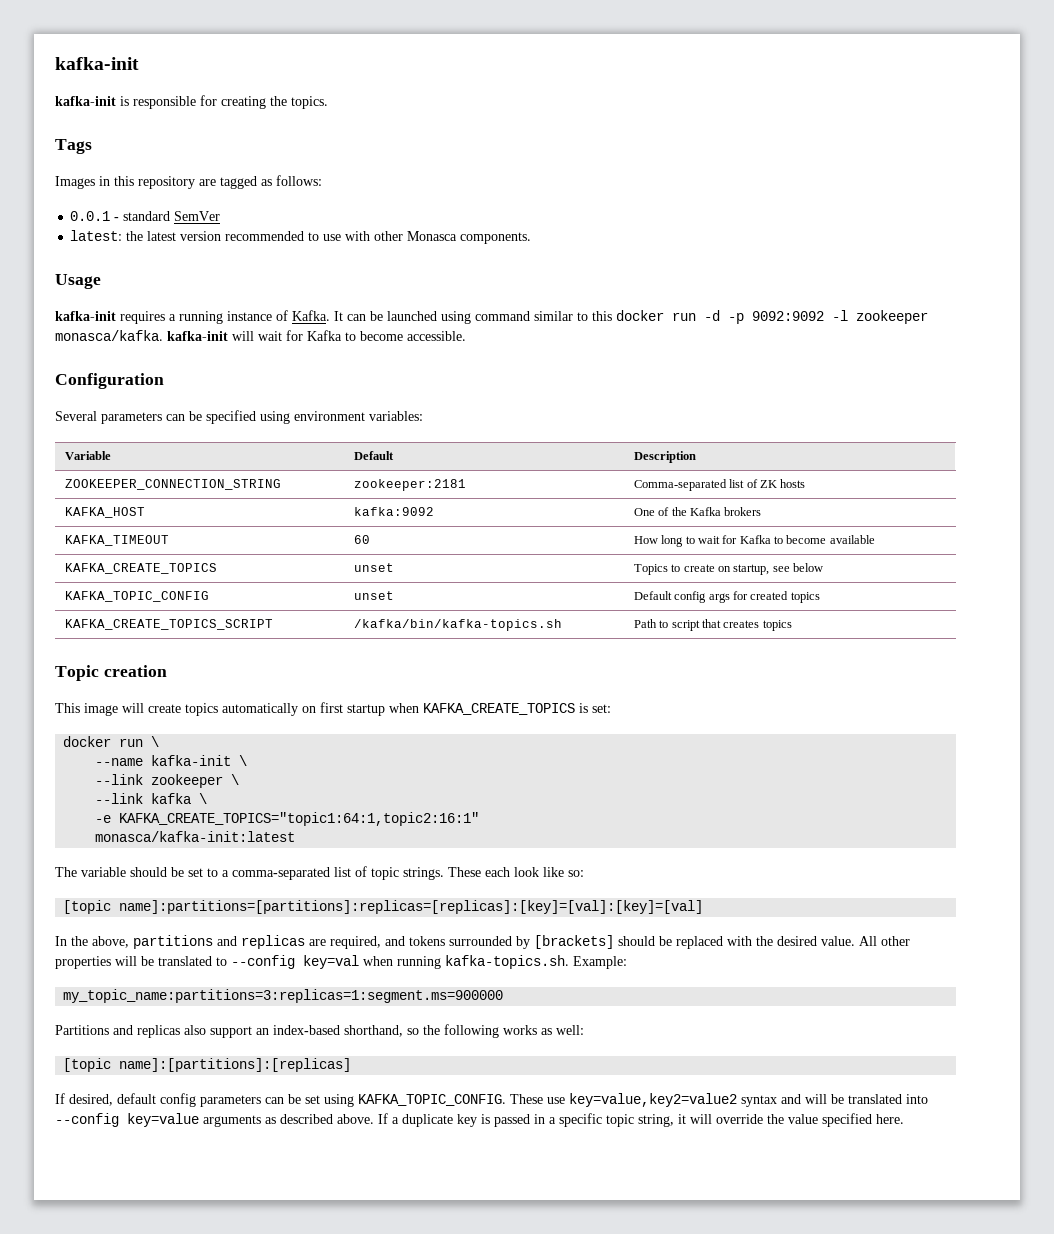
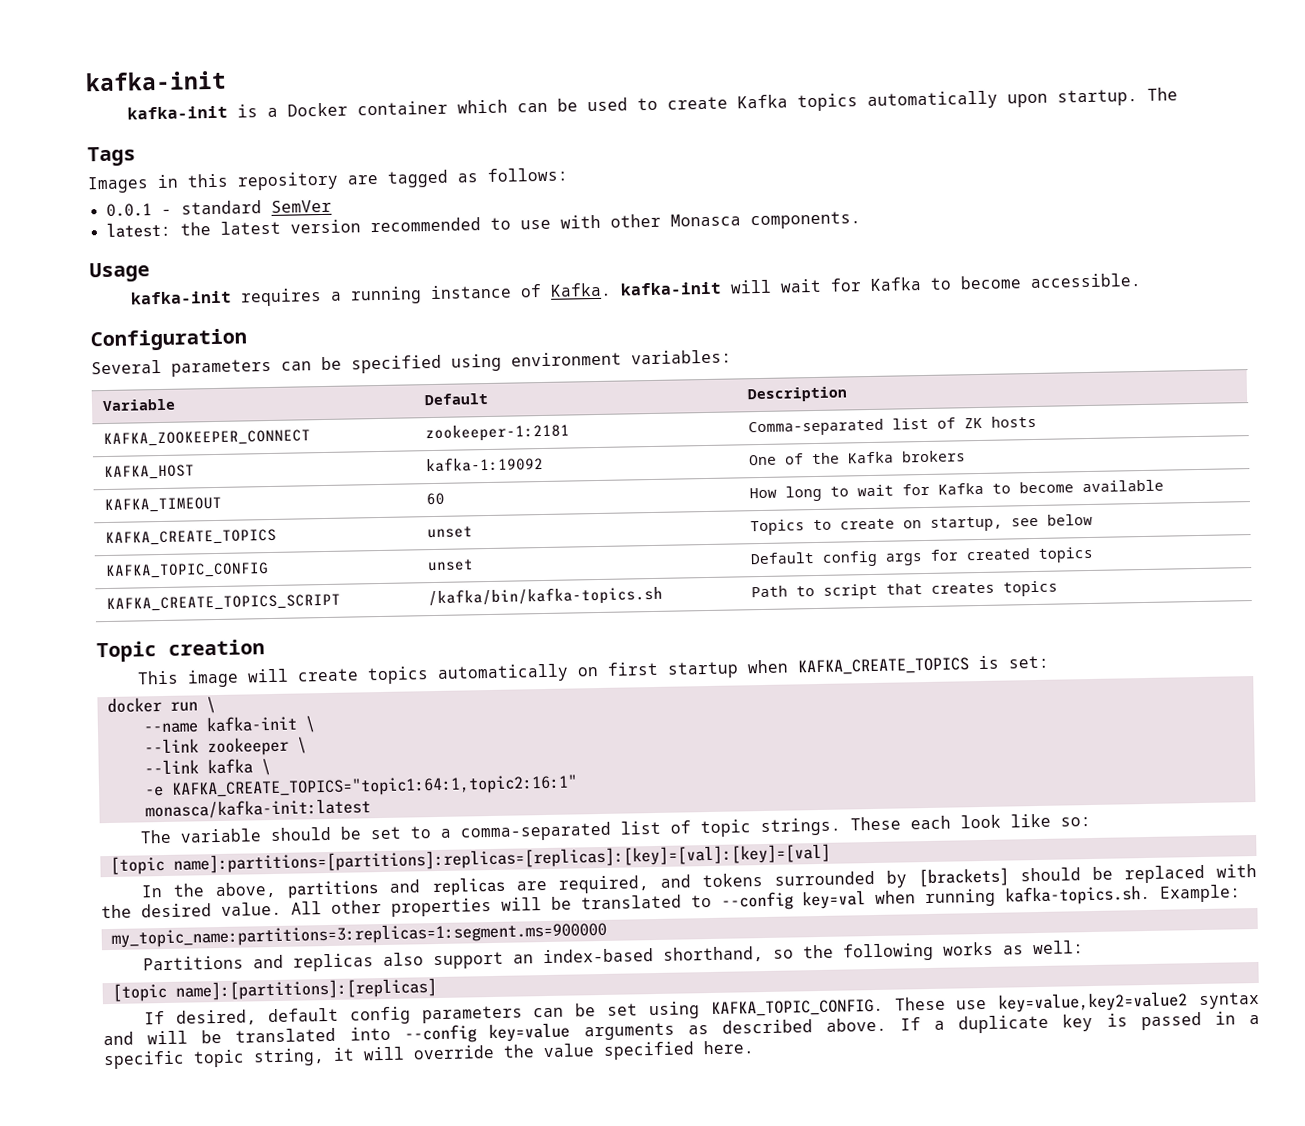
- kafka-init is responsible for creating the topics.
+ kafka-init is a Docker container which can be used to create Kafka topics automatically upon startup. The
- kafka-init requires a running instance of Kafka. It can be launched using command similar to this docker run -d -p 9092:9092 -l zookeeper monasca/kafka. kafka-init will wait for Kafka to become accessible.
+ kafka-init requires a running instance of Kafka. kafka-init will wait for Kafka to become accessible.
- ZOOKEEPER_CONNECTION_STRING | zookeeper:2181 | Comma-separated list of ZK hosts
+ KAFKA_ZOOKEEPER_CONNECT | zookeeper-1:2181 | Comma-separated list of ZK hosts
- KAFKA_HOST | kafka:9092 | One of the Kafka brokers
+ KAFKA_HOST | kafka-1:19092 | One of the Kafka brokers

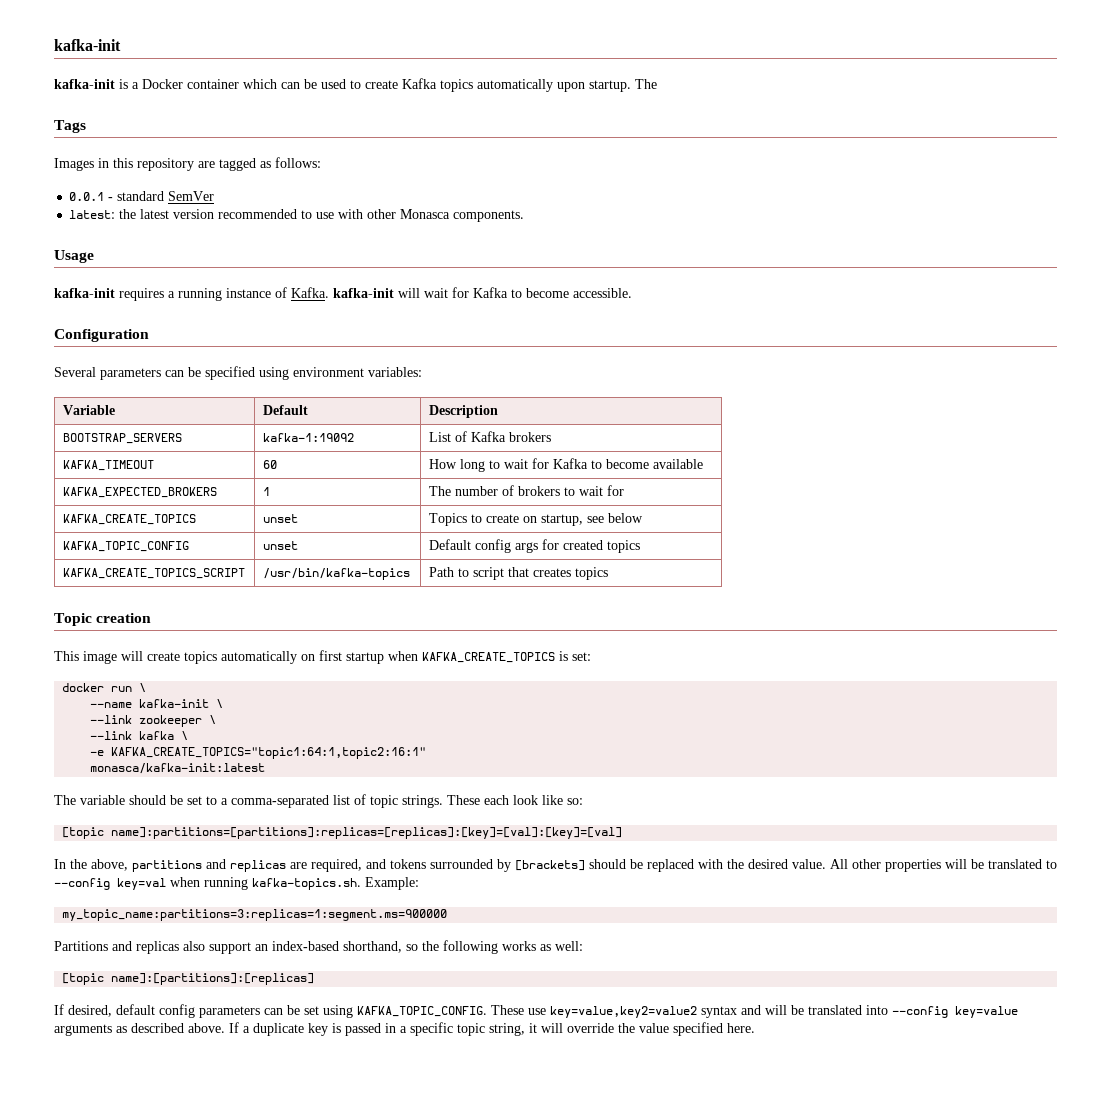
- KAFKA_ZOOKEEPER_CONNECT | zookeeper-1:2181 | Comma-separated list of ZK hosts
- KAFKA_HOST | kafka-1:19092 | One of the Kafka brokers
+ BOOTSTRAP_SERVERS | kafka-1:19092 | List of Kafka brokers
+ KAFKA_EXPECTED_BROKERS | 1 | The number of brokers to wait for
- KAFKA_CREATE_TOPICS_SCRIPT | /kafka/bin/kafka-topics.sh | Path to script that creates topics
+ KAFKA_CREATE_TOPICS_SCRIPT | /usr/bin/kafka-topics | Path to script that creates topics

